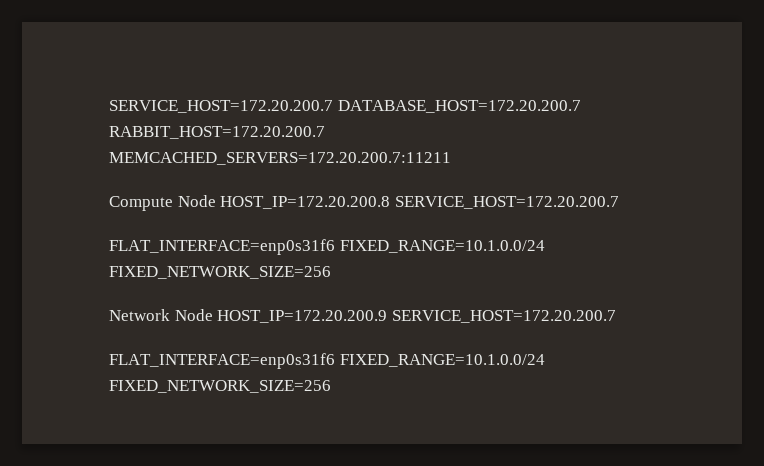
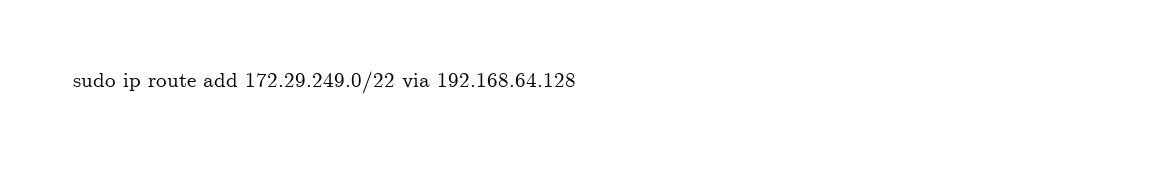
- SERVICE_HOST=172.20.200.7 DATABASE_HOST=172.20.200.7 RABBIT_HOST=172.20.200.7 MEMCACHED_SERVERS=172.20.200.7:11211
- Compute Node HOST_IP=172.20.200.8 SERVICE_HOST=172.20.200.7
- FLAT_INTERFACE=enp0s31f6 FIXED_RANGE=10.1.0.0/24 FIXED_NETWORK_SIZE=256
- Network Node HOST_IP=172.20.200.9 SERVICE_HOST=172.20.200.7
- FLAT_INTERFACE=enp0s31f6 FIXED_RANGE=10.1.0.0/24 FIXED_NETWORK_SIZE=256
+ sudo ip route add 172.29.249.0/22 via 192.168.64.128

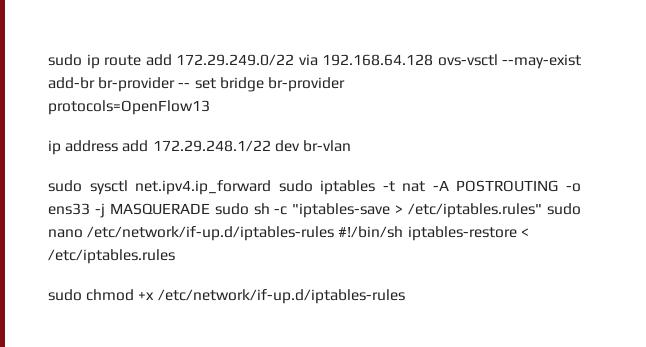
- sudo ip route add 172.29.249.0/22 via 192.168.64.128
+ sudo ip route add 172.29.249.0/22 via 192.168.64.128 ovs-vsctl --may-exist add-br br-provider -- set bridge br-provider
+ protocols=OpenFlow13
+ ip address add 172.29.248.1/22 dev br-vlan
+ sudo sysctl net.ipv4.ip_forward sudo iptables -t nat -A POSTROUTING -o ens33 -j MASQUERADE sudo sh -c "iptables-save > /etc/iptables.rules" sudo nano /etc/network/if-up.d/iptables-rules #!/bin/sh iptables-restore < /etc/iptables.rules
+ sudo chmod +x /etc/network/if-up.d/iptables-rules

